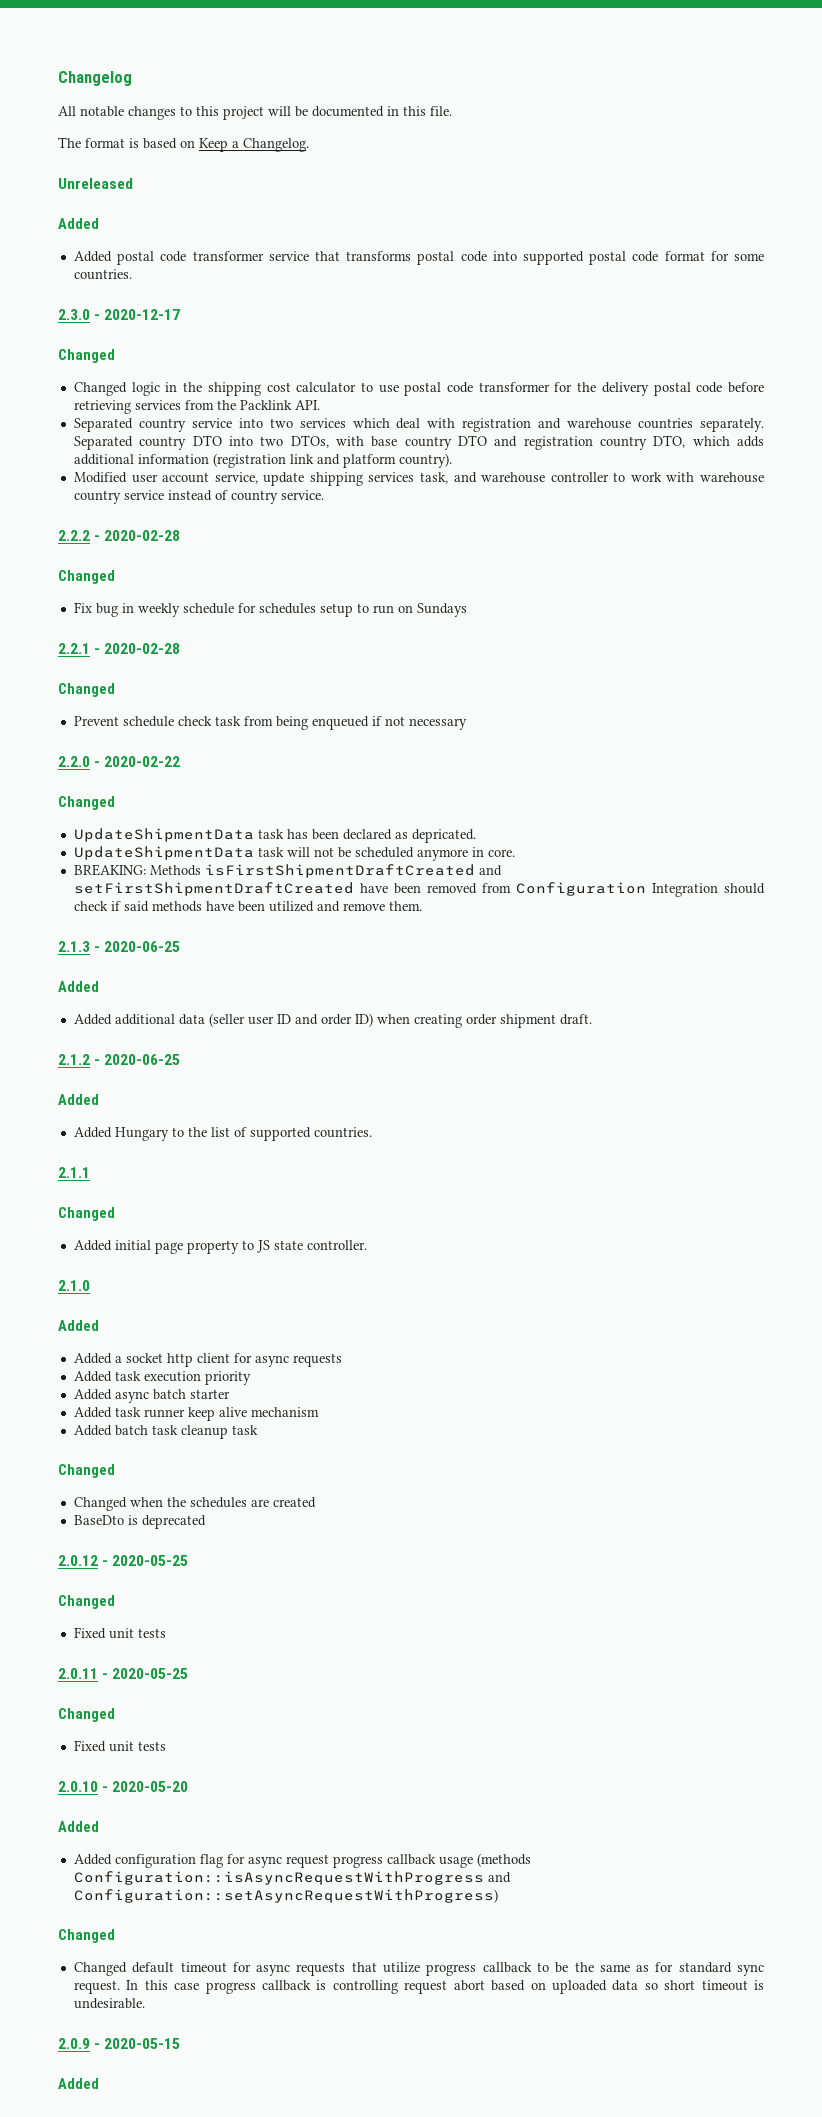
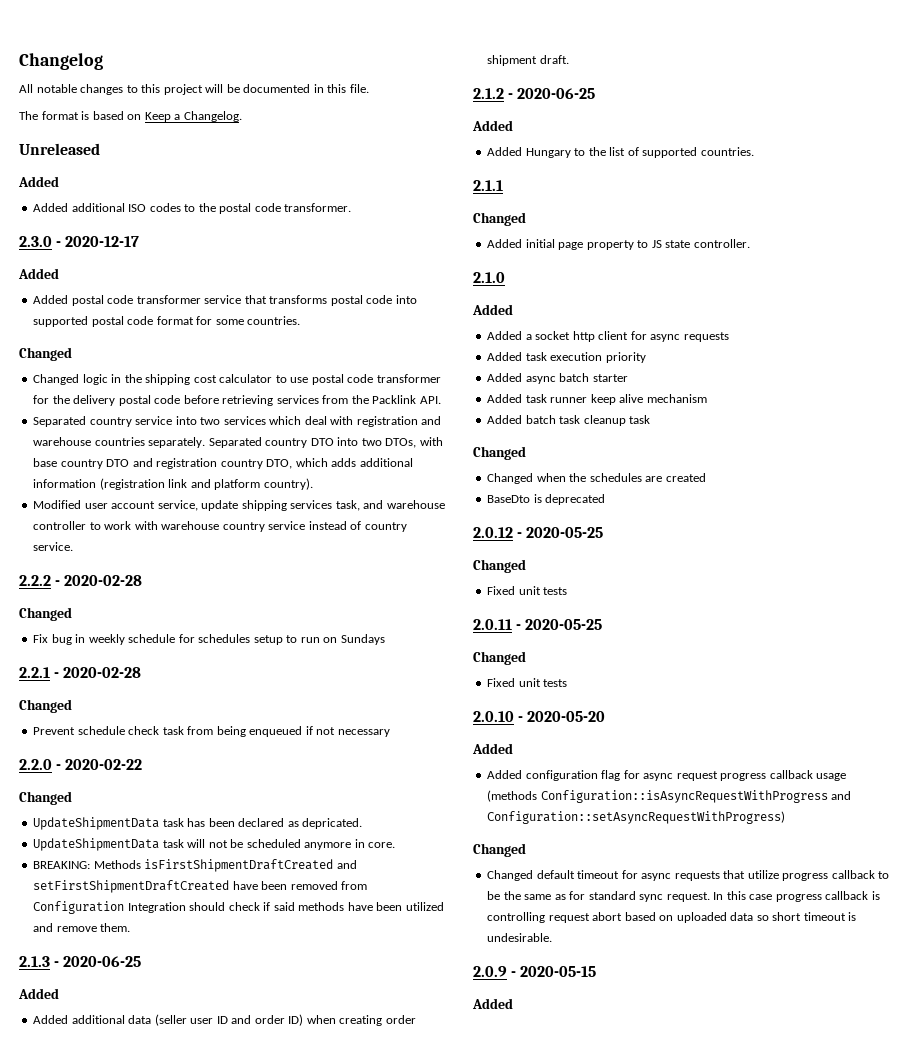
+ Added additional ISO codes to the postal code transformer.
+ 2.3.0 - 2020-12-17
+ Added
- 2.3.0 - 2020-12-17

